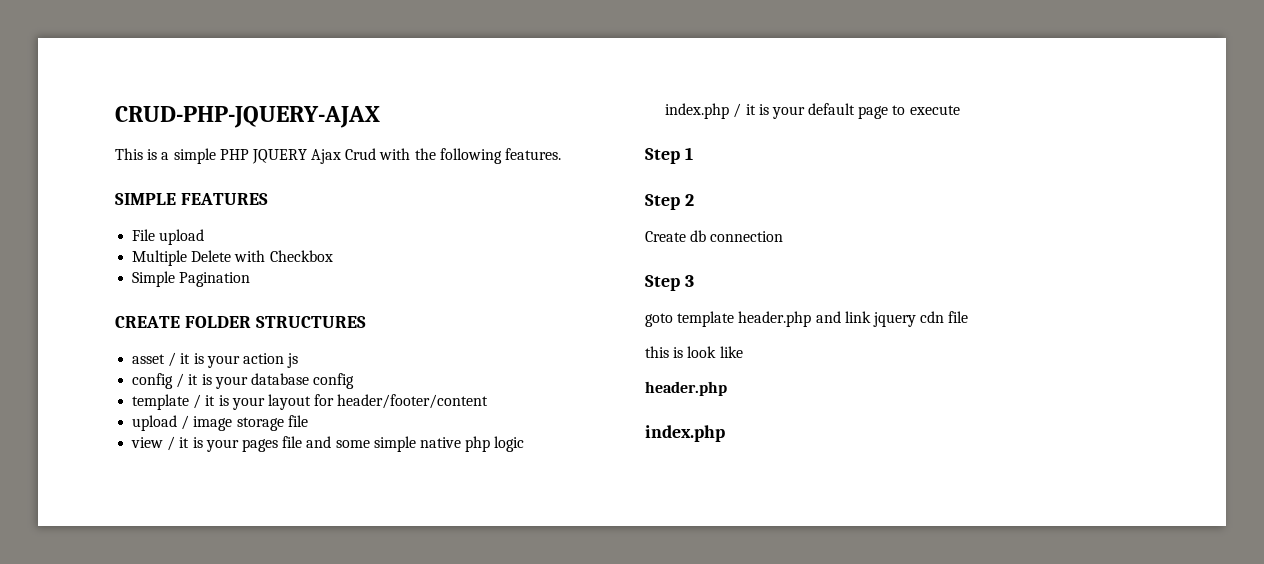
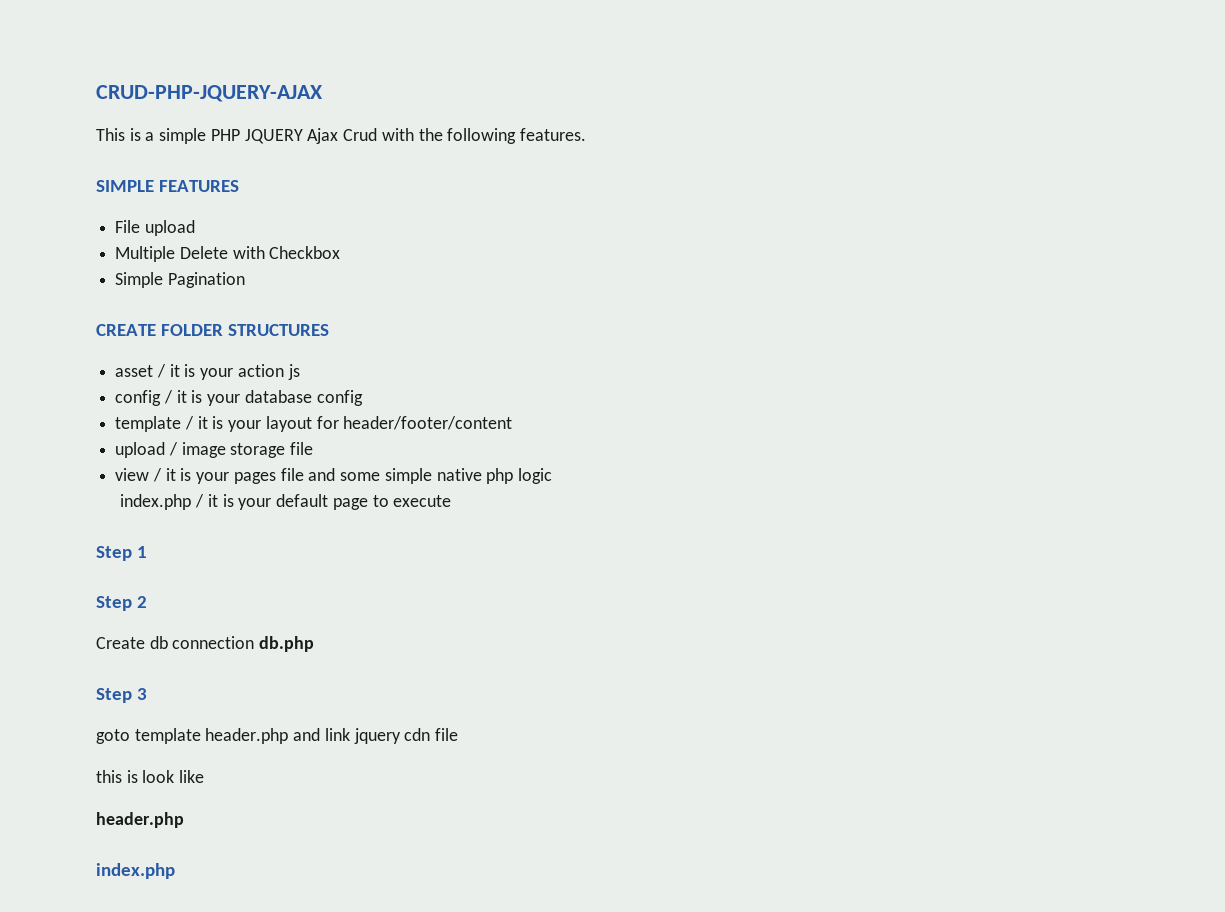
- Create db connection
+ Create db connection db.php

